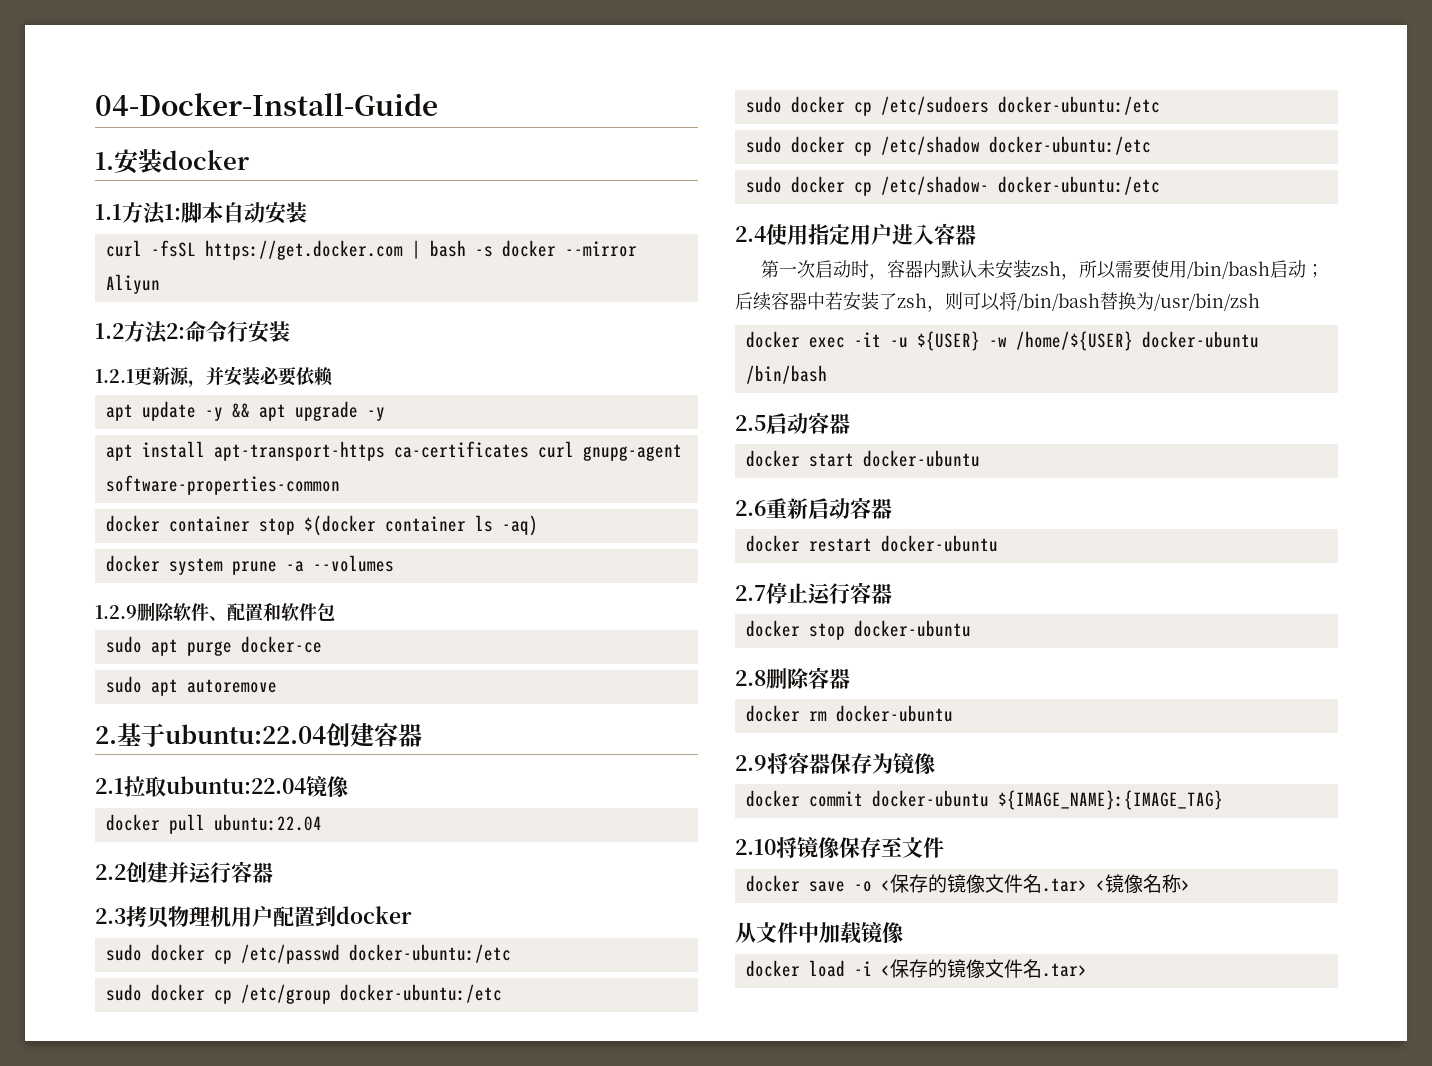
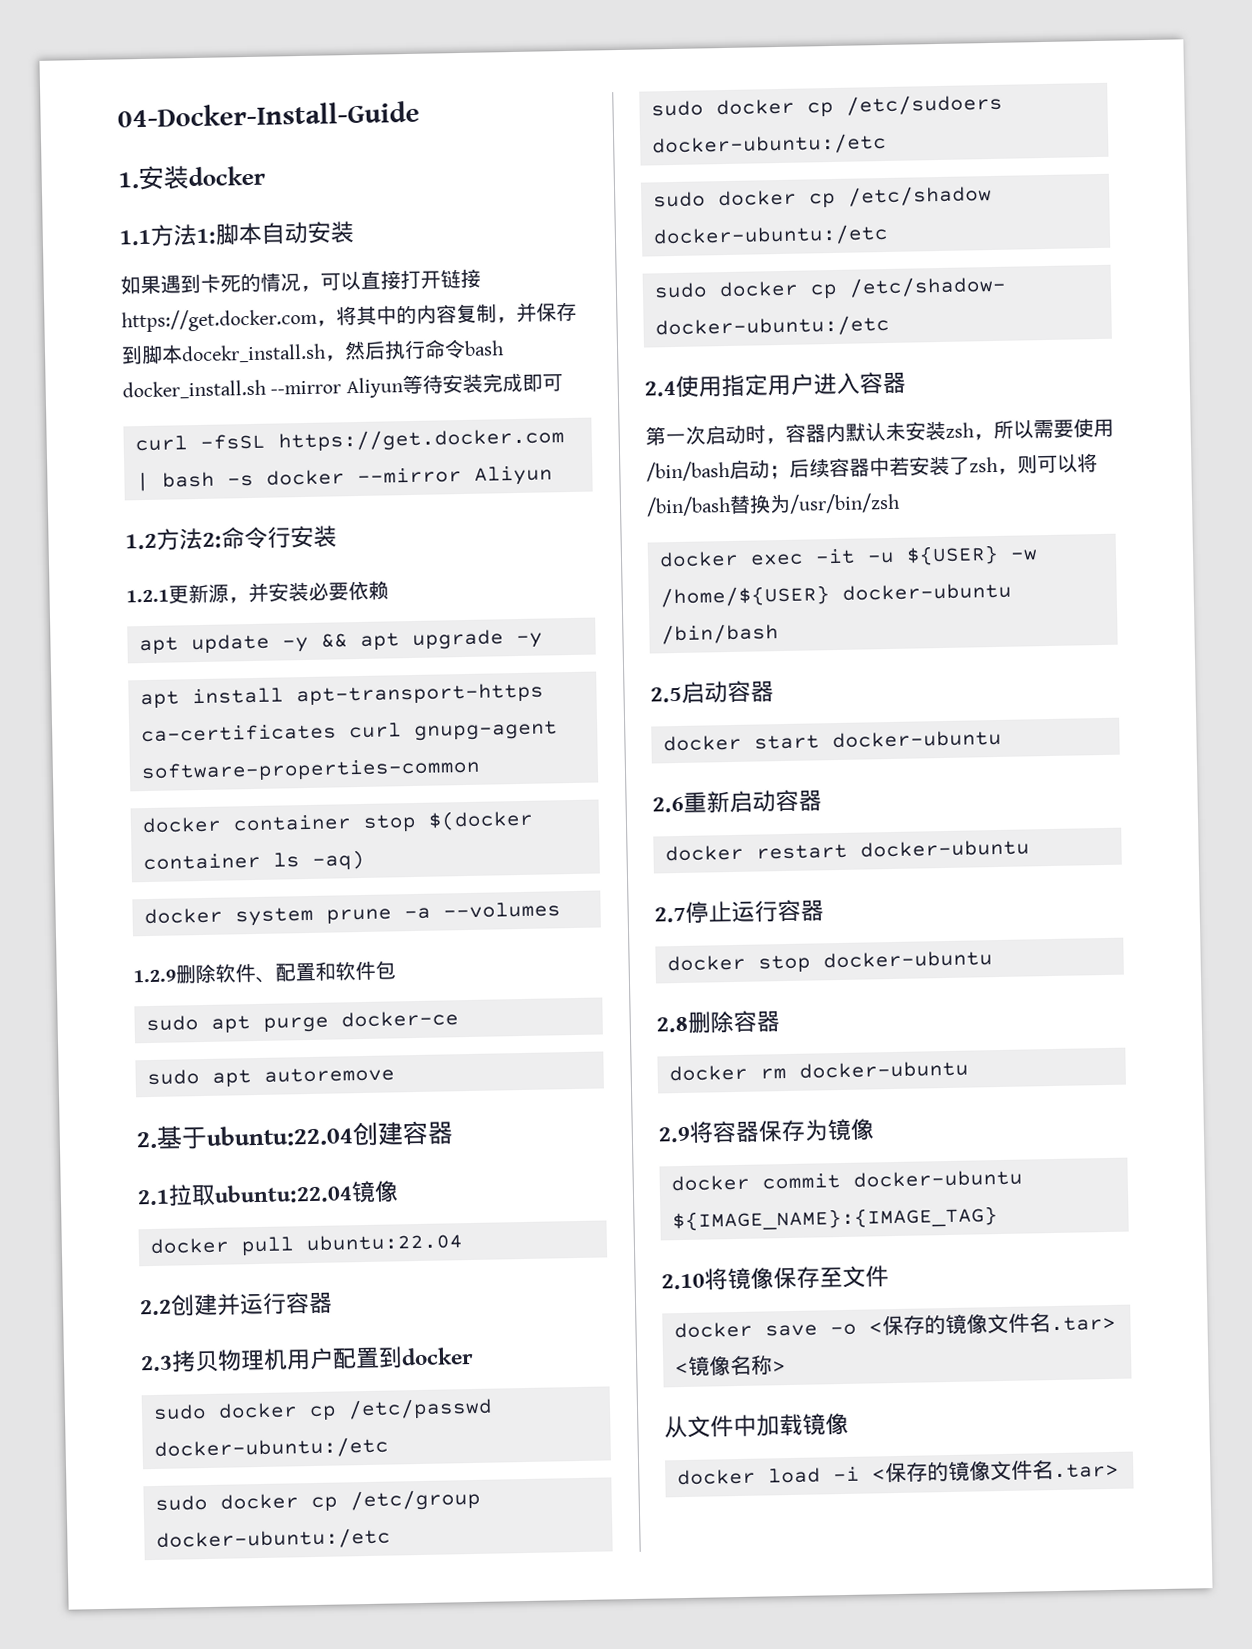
+ 如果遇到卡死的情况，可以直接打开链接https://get.docker.com，将其中的内容复制，并保存到脚本docekr_install.sh，然后执行命令bash docker_install.sh --mirror Aliyun等待安装完成即可

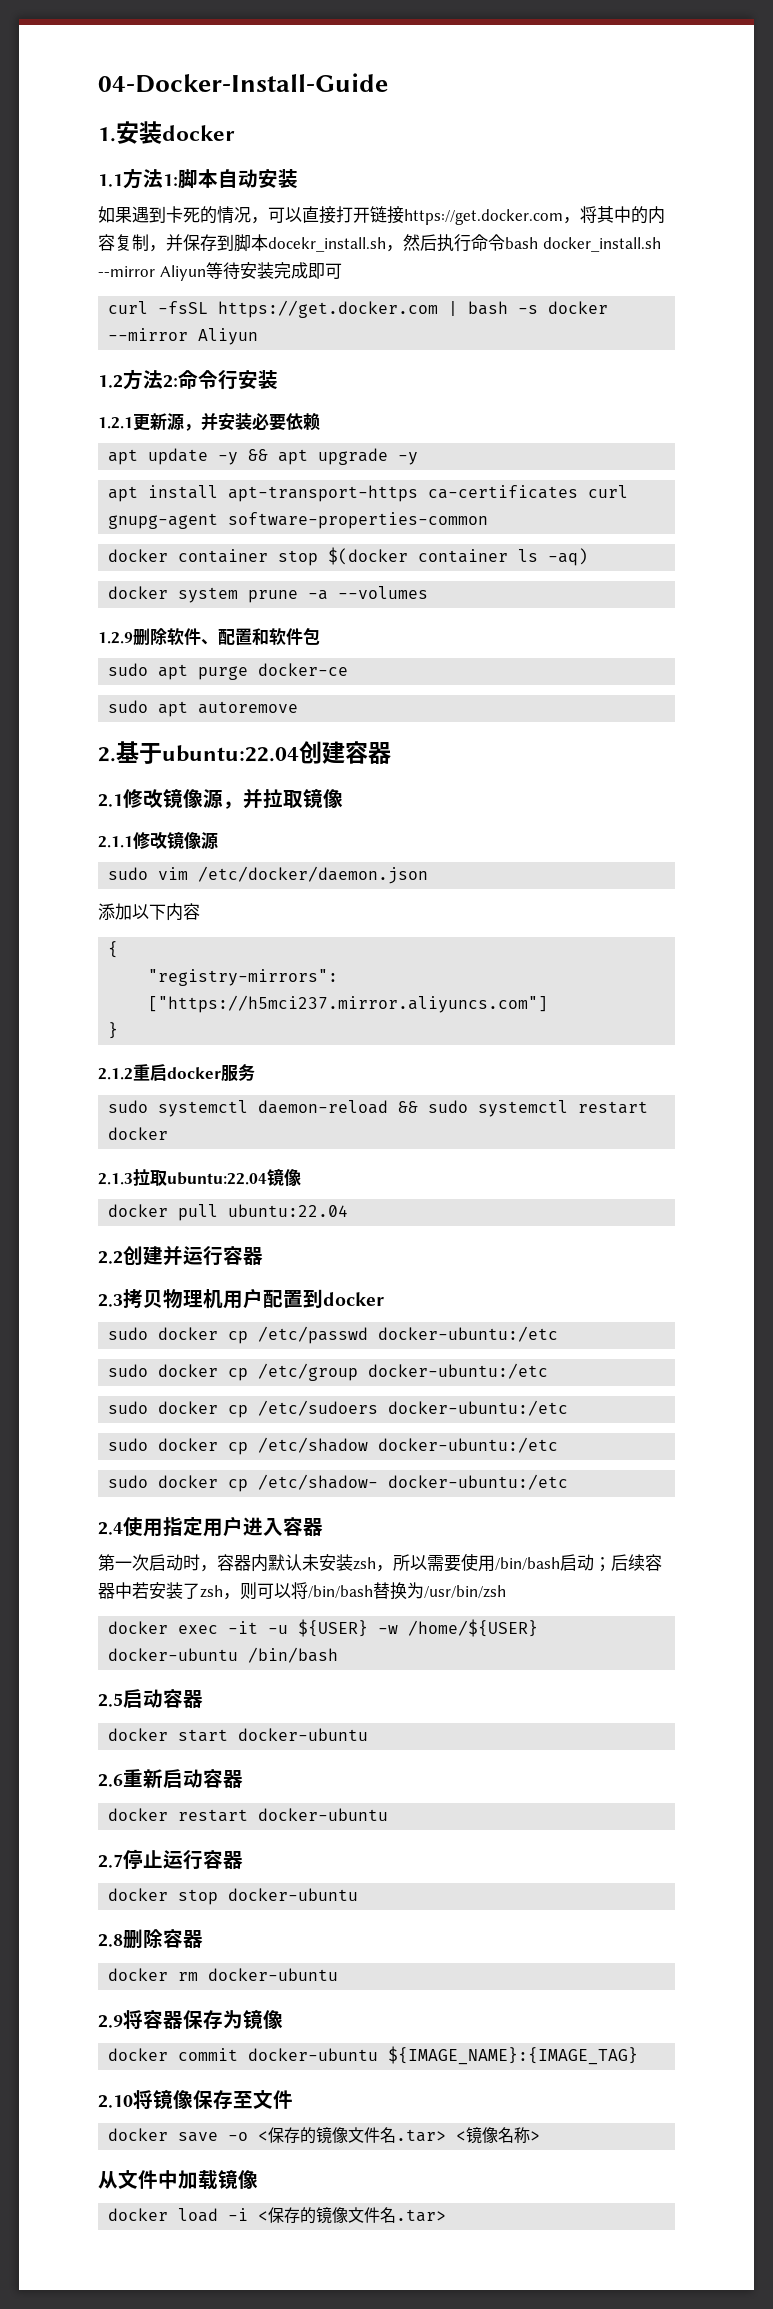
- 2.1拉取ubuntu:22.04镜像
+ 2.1修改镜像源，并拉取镜像
+ 2.1.1修改镜像源
+ sudo vim /etc/docker/daemon.json
+ 添加以下内容
+ {
+ "registry-mirrors": ["https://h5mci237.mirror.aliyuncs.com"]
+ }
+ 2.1.2重启docker服务
+ sudo systemctl daemon-reload && sudo systemctl restart docker
+ 2.1.3拉取ubuntu:22.04镜像

